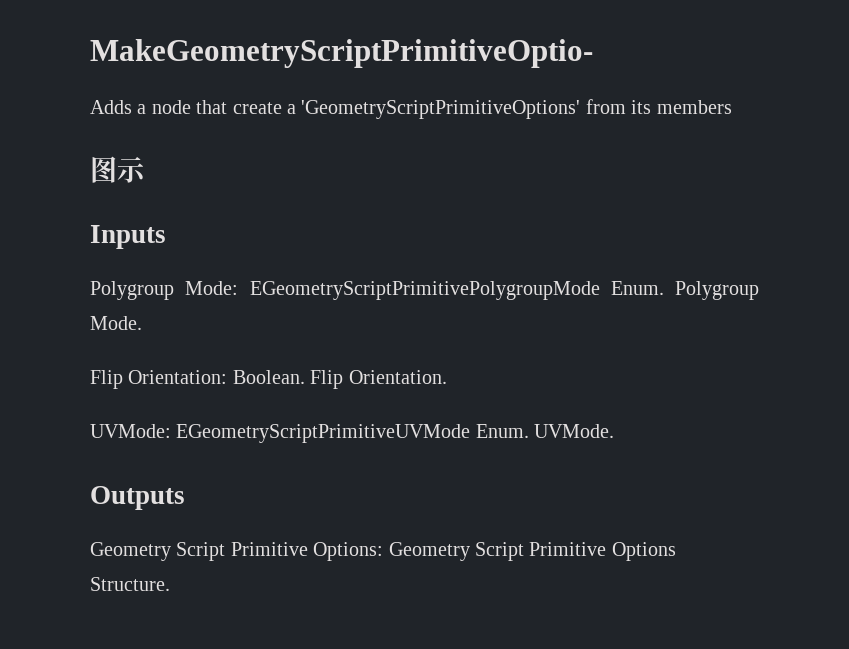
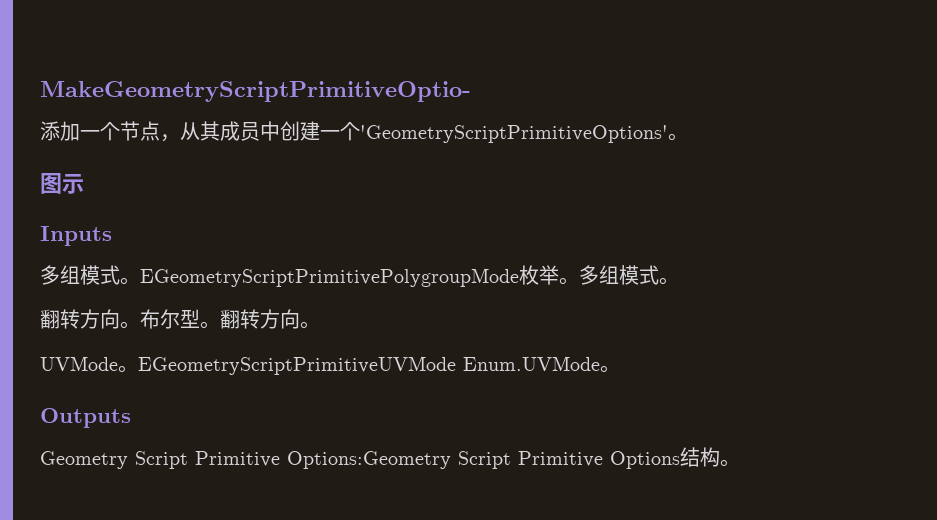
- Adds a node that create a 'GeometryScriptPrimitiveOptions' from its members
+ 添加一个节点，从其成员中创建一个'GeometryScriptPrimitiveOptions'。
  图示
  Inputs
- Polygroup Mode: EGeometryScriptPrimitivePolygroupMode Enum. Polygroup Mode.
- Flip Orientation: Boolean. Flip Orientation.
- UVMode: EGeometryScriptPrimitiveUVMode Enum. UVMode.
+ 多组模式。EGeometryScriptPrimitivePolygroupMode枚举。多组模式。
+ 翻转方向。布尔型。翻转方向。
+ UVMode。EGeometryScriptPrimitiveUVMode Enum.UVMode。
- Geometry Script Primitive Options: Geometry Script Primitive Options Structure.
+ Geometry Script Primitive Options:Geometry Script Primitive Options结构。

